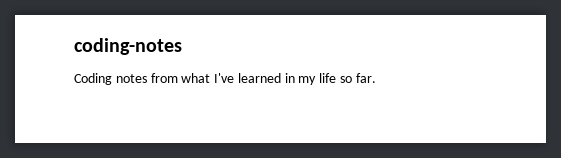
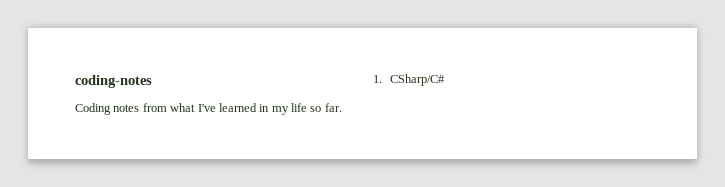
+ 1. CSharp/C#

